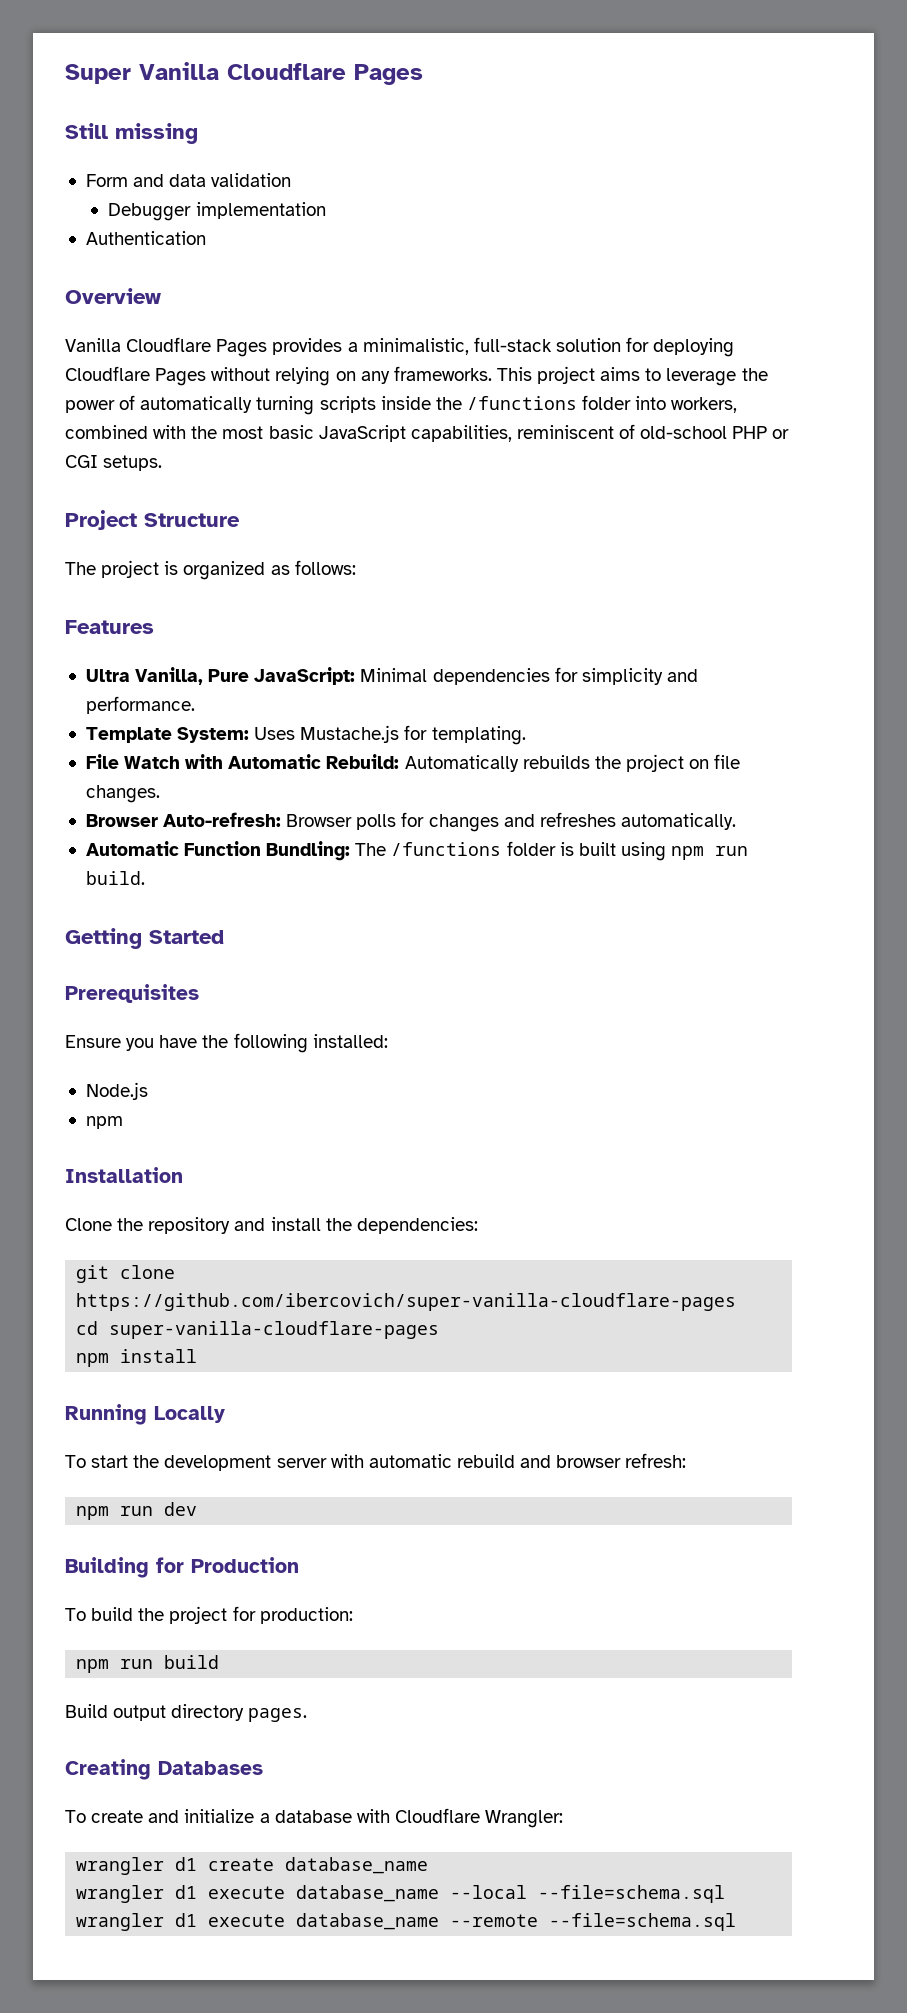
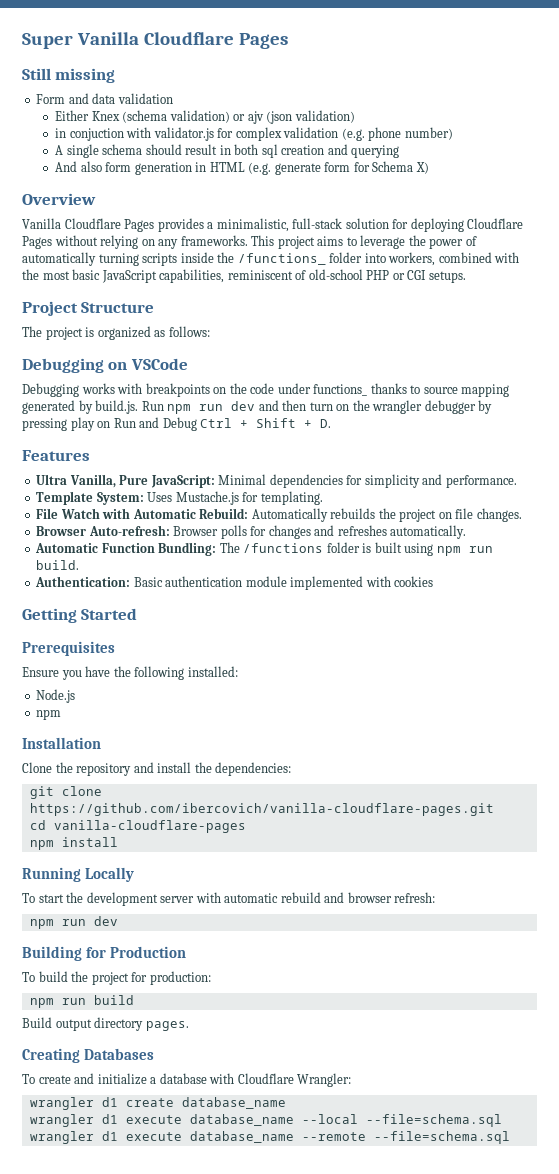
- Debugger implementation
- Authentication
+ Either Knex (schema validation) or ajv (json validation)
+ in conjuction with validator.js for complex validation (e.g. phone number)
+ A single schema should result in both sql creation and querying
+ And also form generation in HTML (e.g. generate form for Schema X)
- This project aims to leverage the power of automatically turning scripts inside the /functions folder into workers, combined with the most basic JavaScript capabilities, reminiscent of old-school PHP or CGI setups.
+ This project aims to leverage the power of automatically turning scripts inside the /functions_ folder into workers, combined with the most basic JavaScript capabilities, reminiscent of old-school PHP or CGI setups.
+ Debugging on VSCode
+ Debugging works with breakpoints on the code under functions_ thanks to source mapping generated by build.js. Run npm run dev and then turn on the wrangler debugger by pressing play on Run and Debug Ctrl + Shift + D.
+ Authentication: Basic authentication module implemented with cookies
- git clone https://github.com/ibercovich/super-vanilla-cloudflare-pages
+ git clone https://github.com/ibercovich/vanilla-cloudflare-pages.git
- cd super-vanilla-cloudflare-pages
+ cd vanilla-cloudflare-pages

